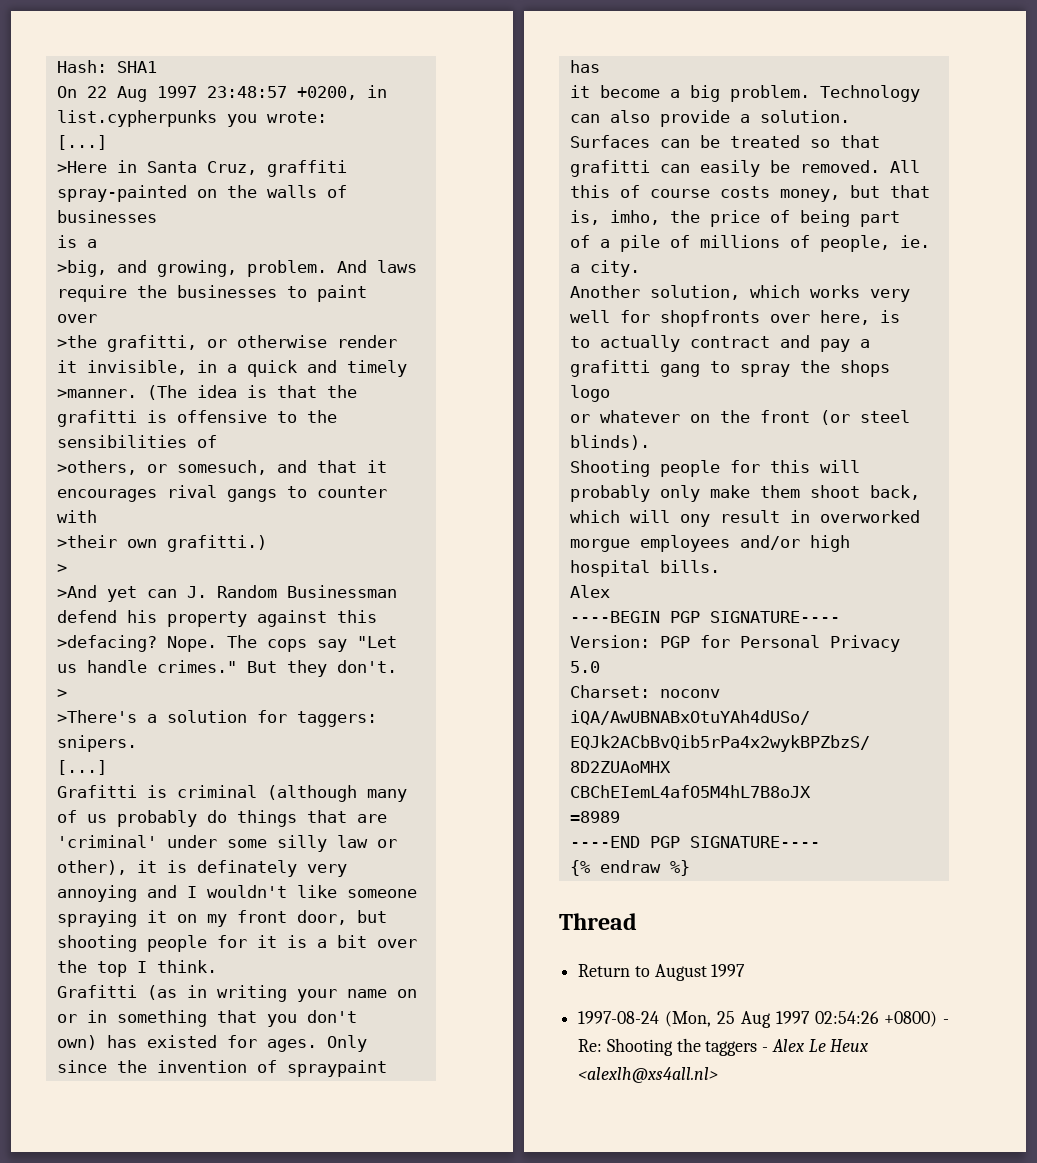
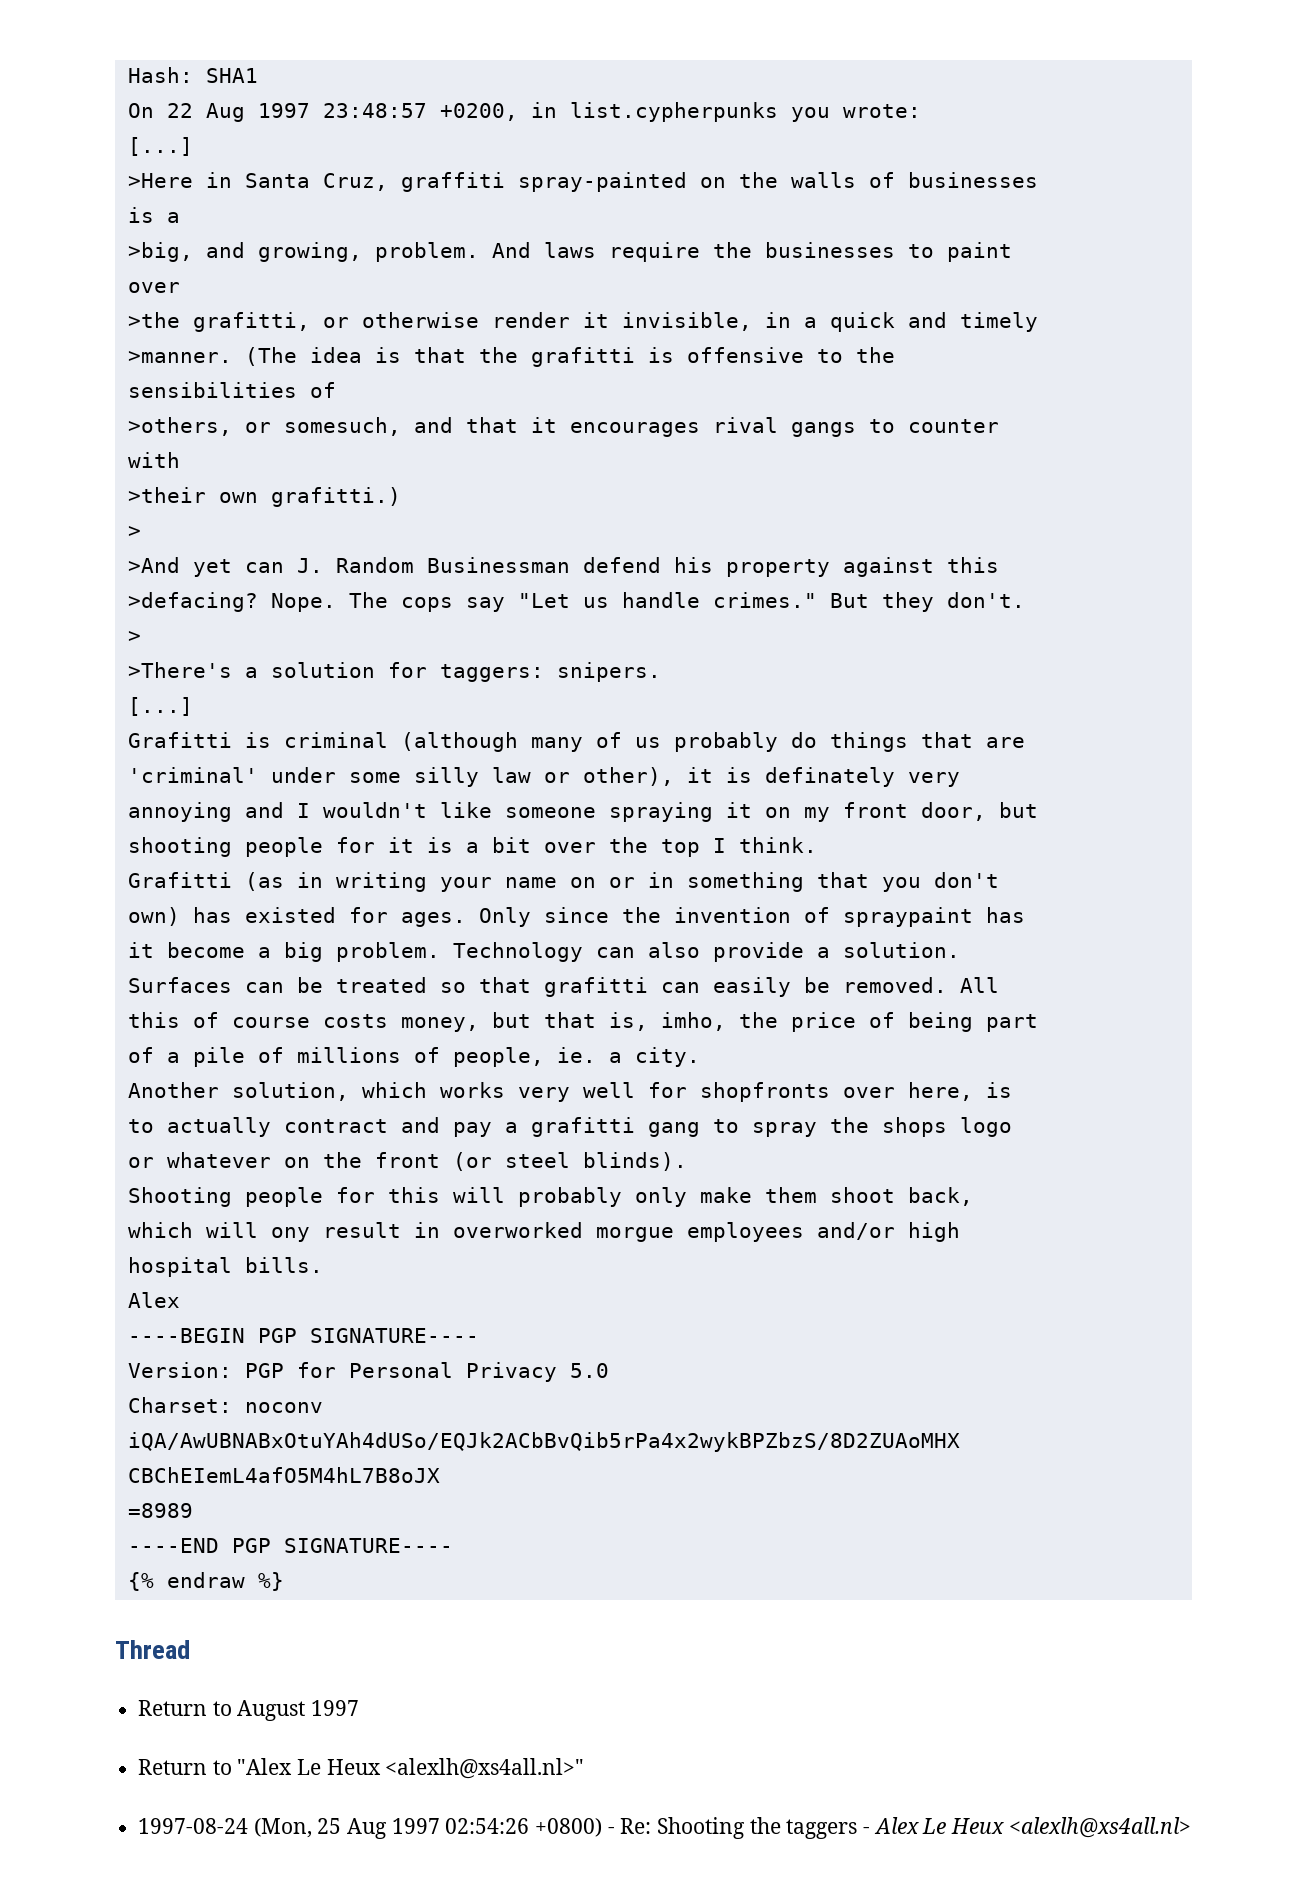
+ Return to "Alex Le Heux <alexlh@xs4all.nl>"

